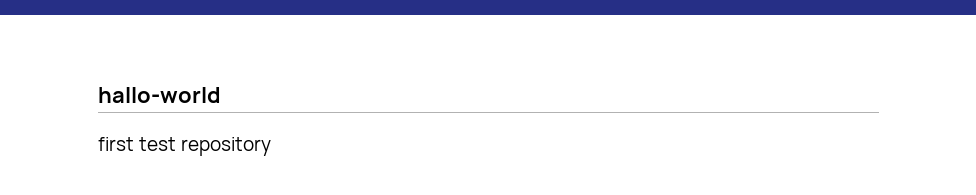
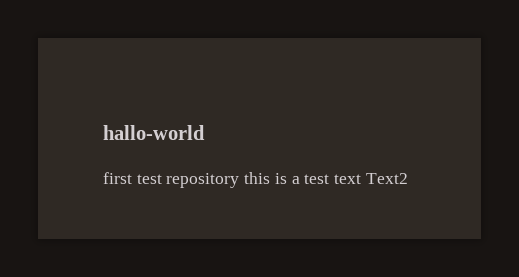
- first test repository
+ first test repository this is a test text Text2

